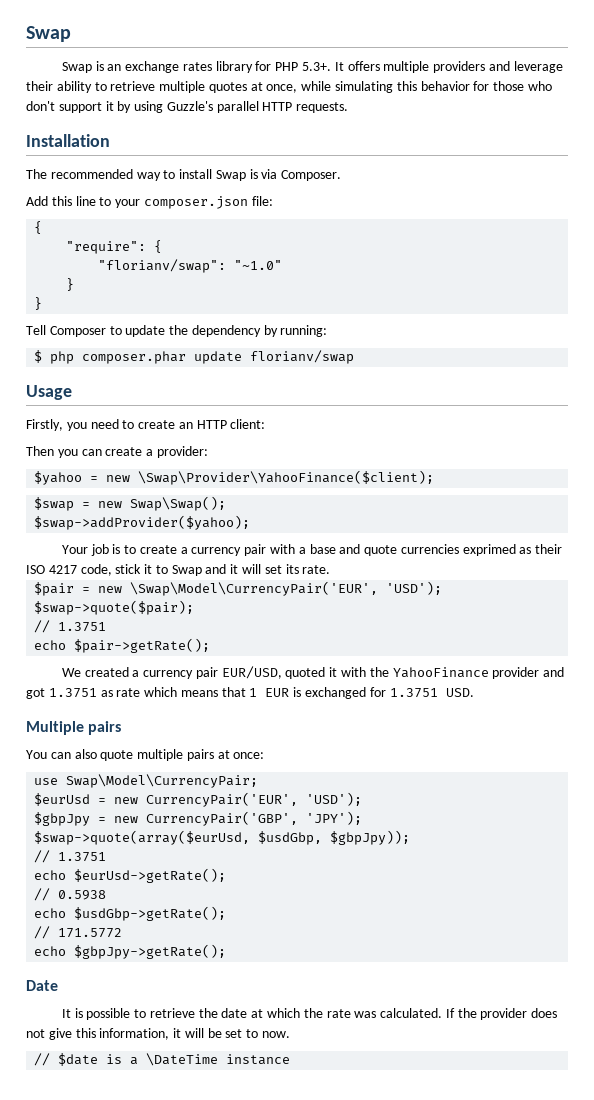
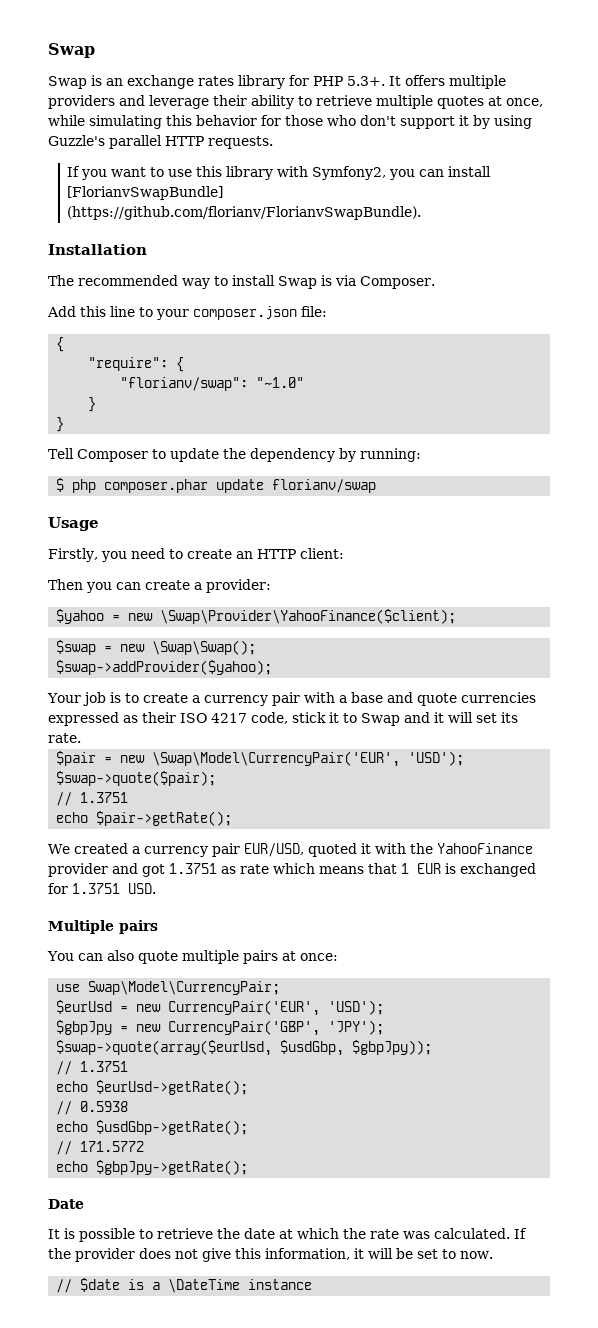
+ If you want to use this library with Symfony2, you can install [FlorianvSwapBundle] (https://github.com/florianv/FlorianvSwapBundle).
- $swap = new Swap\Swap();
+ $swap = new \Swap\Swap();
- Your job is to create a currency pair with a base and quote currencies exprimed as their ISO 4217 code, stick it to Swap and it will set its rate.
+ Your job is to create a currency pair with a base and quote currencies expressed as their ISO 4217 code, stick it to Swap and it will set its rate.

